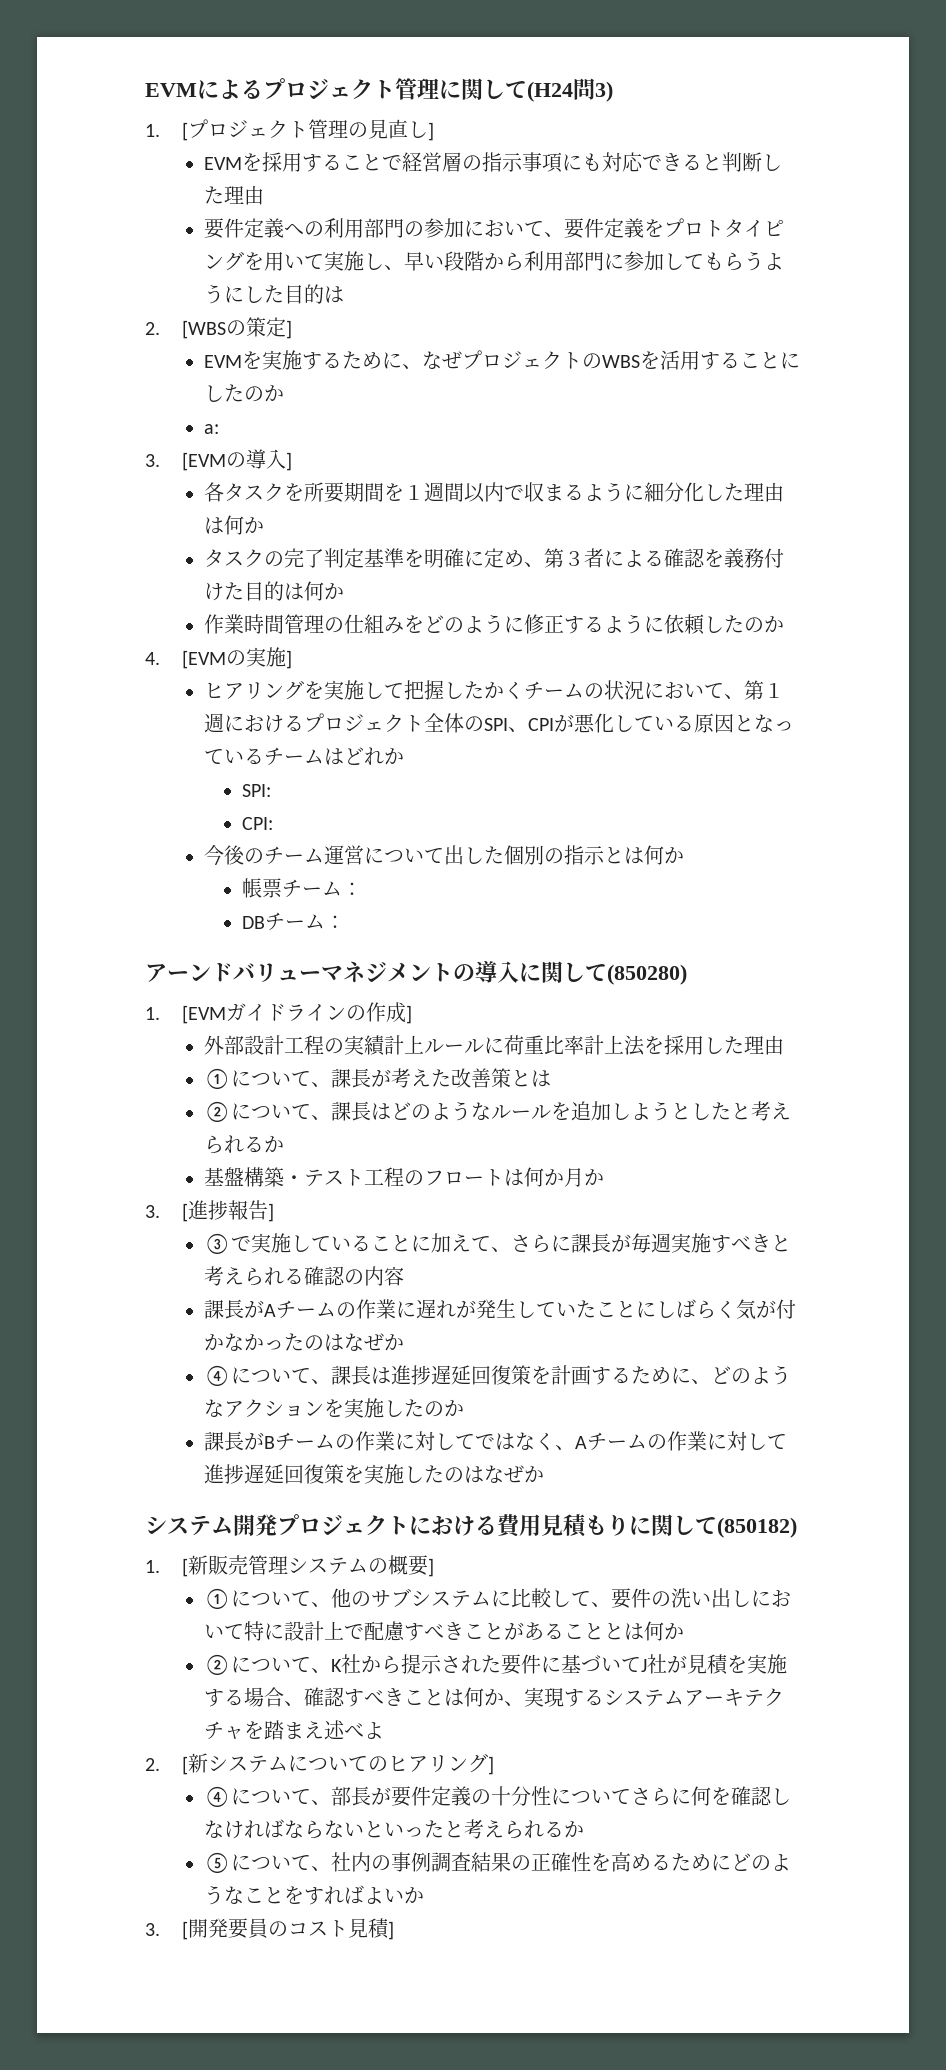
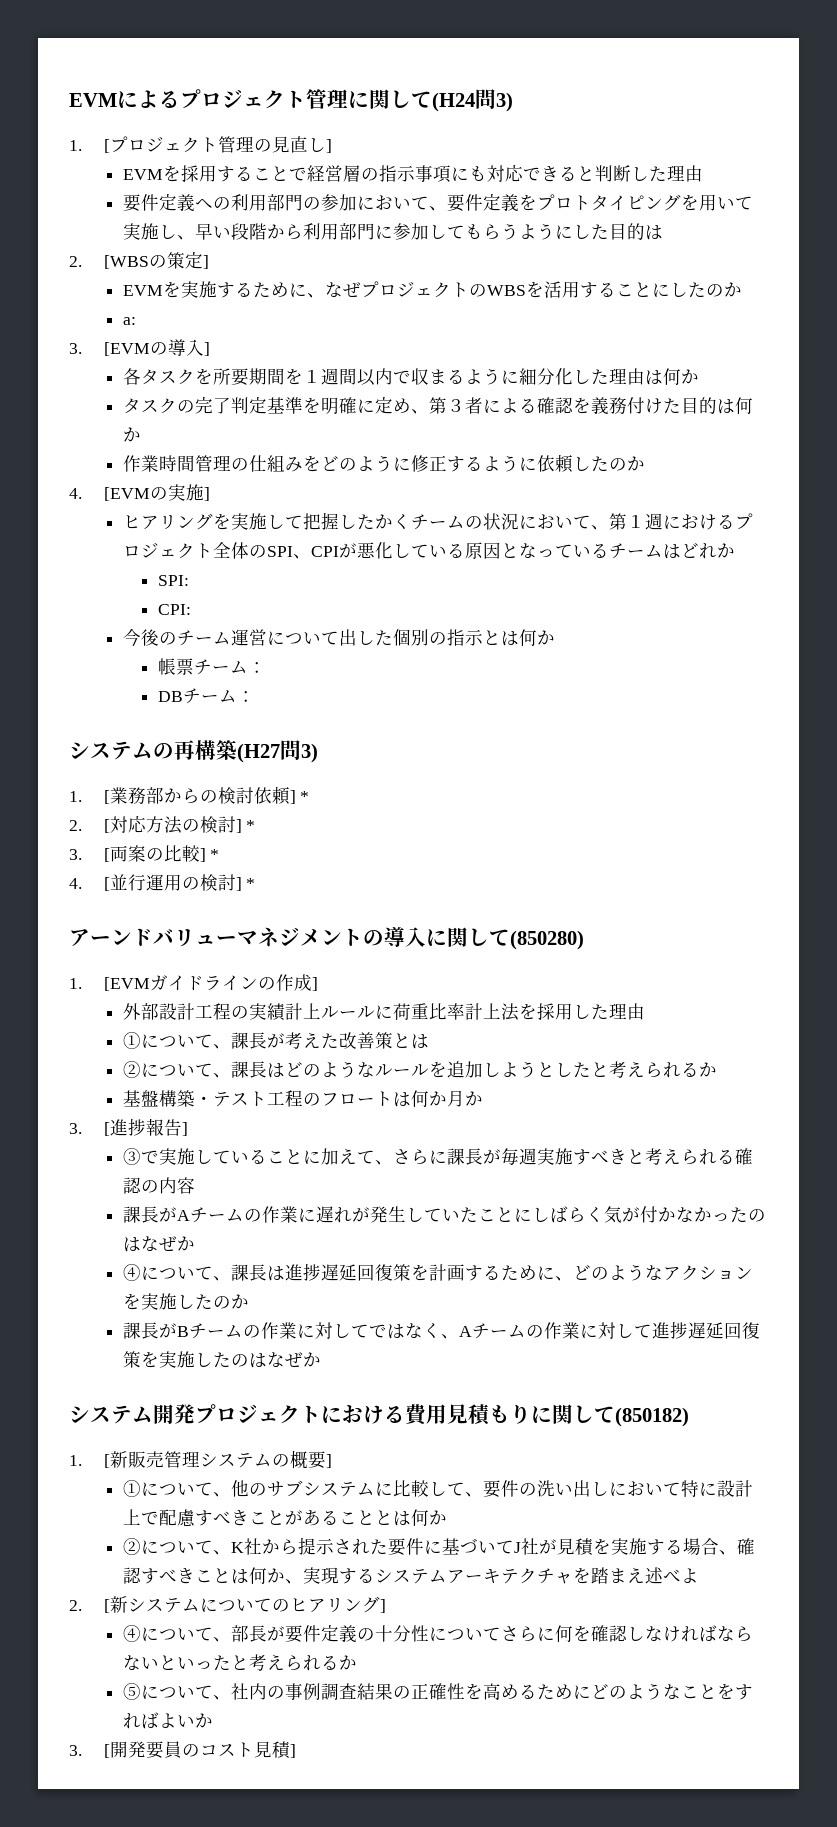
+ システムの再構築(H27問3)
+ 1. [業務部からの検討依頼] *
+ 2. [対応方法の検討] *
+ 3. [両案の比較] *
+ 4. [並行運用の検討] *

